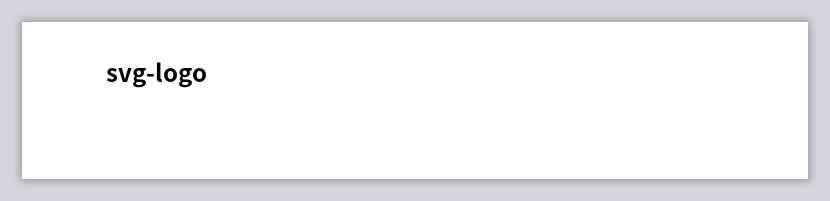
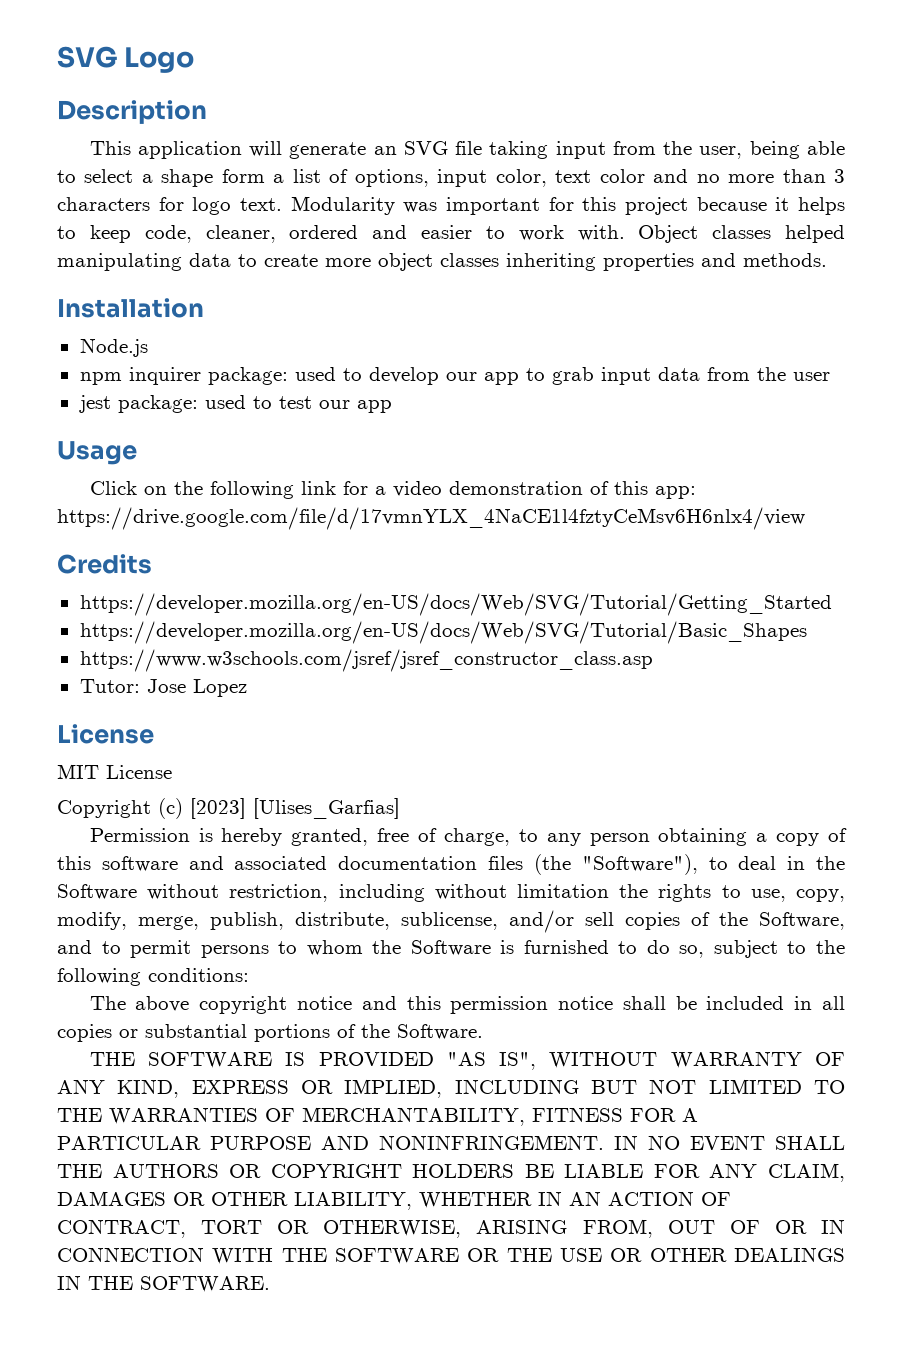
- svg-logo
+ SVG Logo
+ Description
+ This application will generate an SVG file taking input from the user, being able to select a shape form a list of options, input color, text color and no more than 3 characters for logo text. Modularity was important for this project because it helps to keep code, cleaner, ordered and easier to work with. Object classes helped manipulating data to create more object classes inheriting properties and methods.
+ Installation
+ Node.js
+ npm inquirer package: used to develop our app to grab input data from the user
+ jest package: used to test our app
+ Usage
+ Click on the following link for a video demonstration of this app: https://drive.google.com/file/d/17vmnYLX_4NaCE1l4fztyCeMsv6H6nlx4/view
+ Credits
+ https://developer.mozilla.org/en-US/docs/Web/SVG/Tutorial/Getting_Started
+ https://developer.mozilla.org/en-US/docs/Web/SVG/Tutorial/Basic_Shapes
+ https://www.w3schools.com/jsref/jsref_constructor_class.asp
+ Tutor: Jose Lopez
+ License
+ MIT License
+ Copyright (c) [2023] [Ulises_Garfias]
+ Permission is hereby granted, free of charge, to any person obtaining a copy of this software and associated documentation files (the "Software"), to deal in the Software without restriction, including without limitation the rights to use, copy, modify, merge, publish, distribute, sublicense, and/or sell copies of the Software, and to permit persons to whom the Software is furnished to do so, subject to the following conditions:
+ The above copyright notice and this permission notice shall be included in all copies or substantial portions of the Software.
+ THE SOFTWARE IS PROVIDED "AS IS", WITHOUT WARRANTY OF ANY KIND, EXPRESS OR IMPLIED, INCLUDING BUT NOT LIMITED TO THE WARRANTIES OF MERCHANTABILITY, FITNESS FOR A PARTICULAR PURPOSE AND NONINFRINGEMENT. IN NO EVENT SHALL THE AUTHORS OR COPYRIGHT HOLDERS BE LIABLE FOR ANY CLAIM, DAMAGES OR OTHER LIABILITY, WHETHER IN AN ACTION OF CONTRACT, TORT OR OTHERWISE, ARISING FROM, OUT OF OR IN CONNECTION WITH THE SOFTWARE OR THE USE OR OTHER DEALINGS IN THE SOFTWARE.

